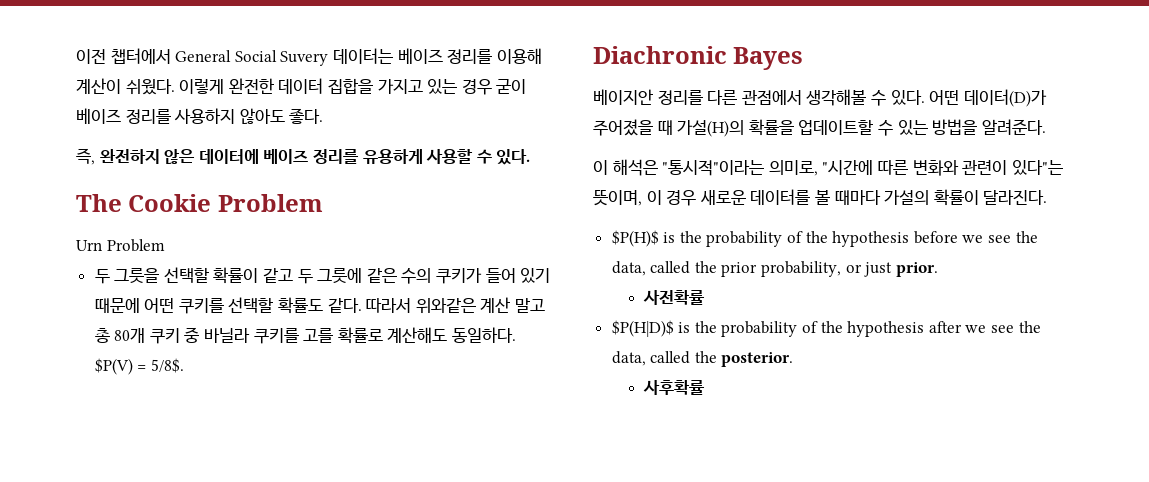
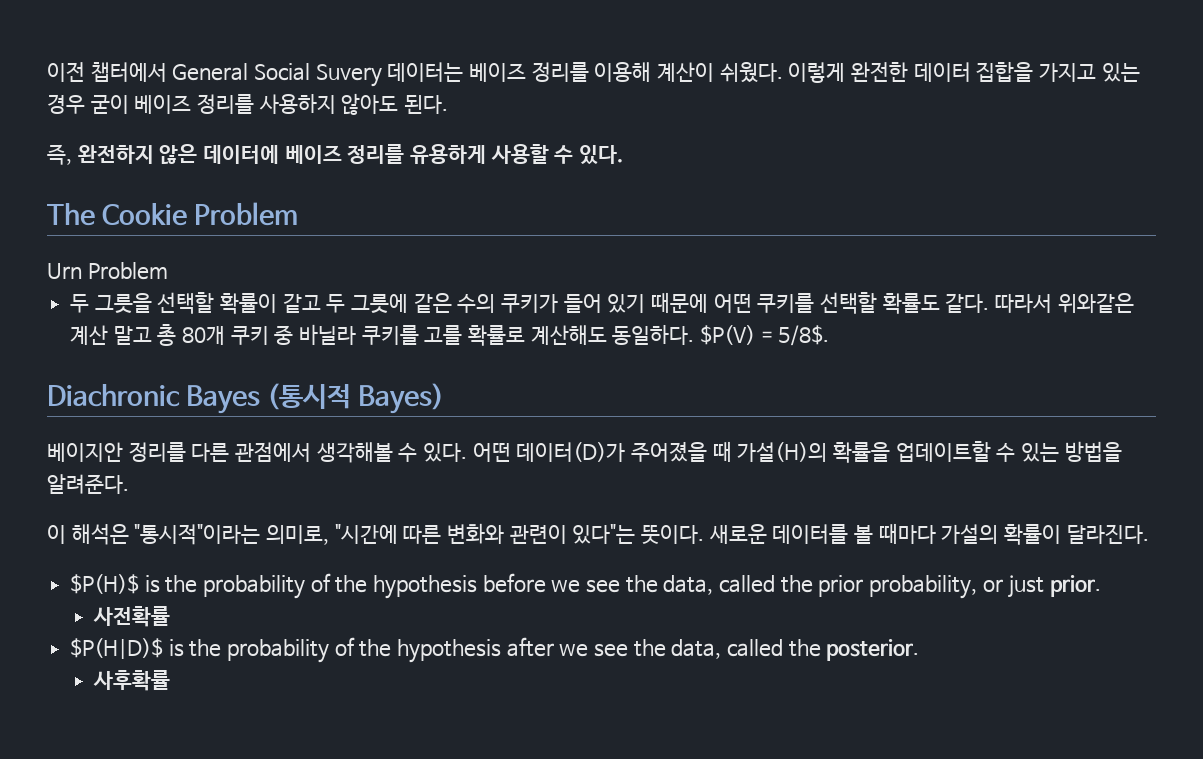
- 이렇게 완전한 데이터 집합을 가지고 있는 경우 굳이 베이즈 정리를 사용하지 않아도 좋다.
+ 이렇게 완전한 데이터 집합을 가지고 있는 경우 굳이 베이즈 정리를 사용하지 않아도 된다.
- Diachronic Bayes
+ Diachronic Bayes (통시적 Bayes)
- 이 해석은 "통시적"이라는 의미로, "시간에 따른 변화와 관련이 있다"는 뜻이며, 이 경우 새로운 데이터를 볼 때마다 가설의 확률이 달라진다.
+ 이 해석은 "통시적"이라는 의미로, "시간에 따른 변화와 관련이 있다"는 뜻이다. 새로운 데이터를 볼 때마다 가설의 확률이 달라진다.

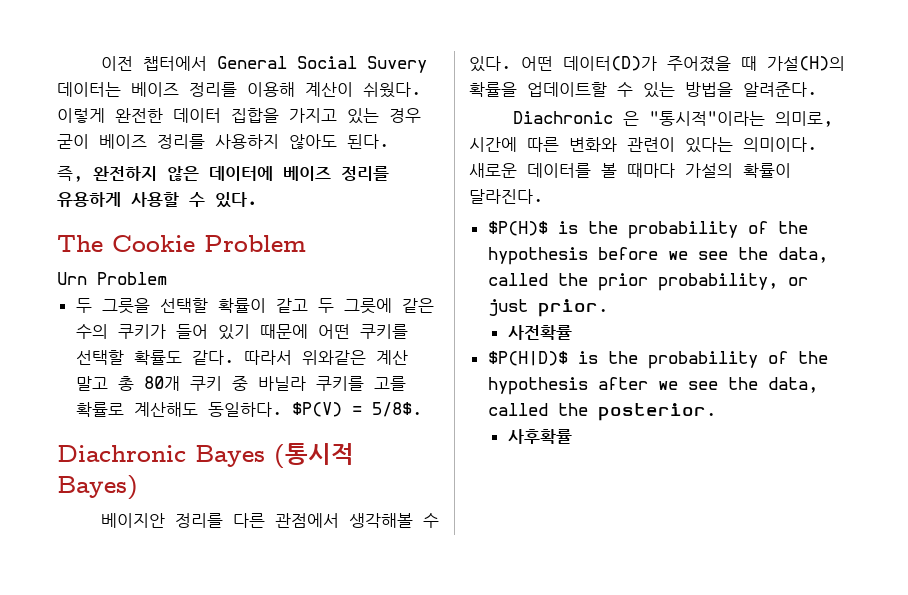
- 이 해석은 "통시적"이라는 의미로, "시간에 따른 변화와 관련이 있다"는 뜻이다.
+ Diachronic 은 "통시적"이라는 의미로, 시간에 따른 변화와 관련이 있다는 의미이다.

